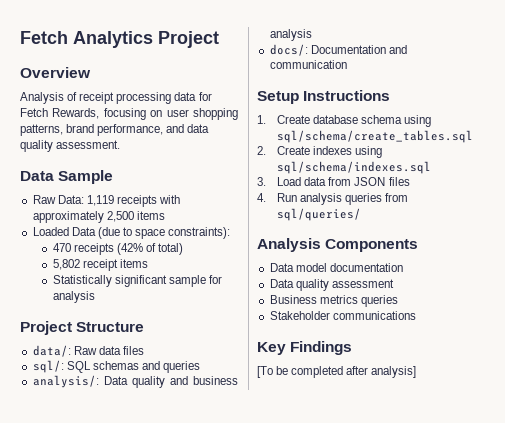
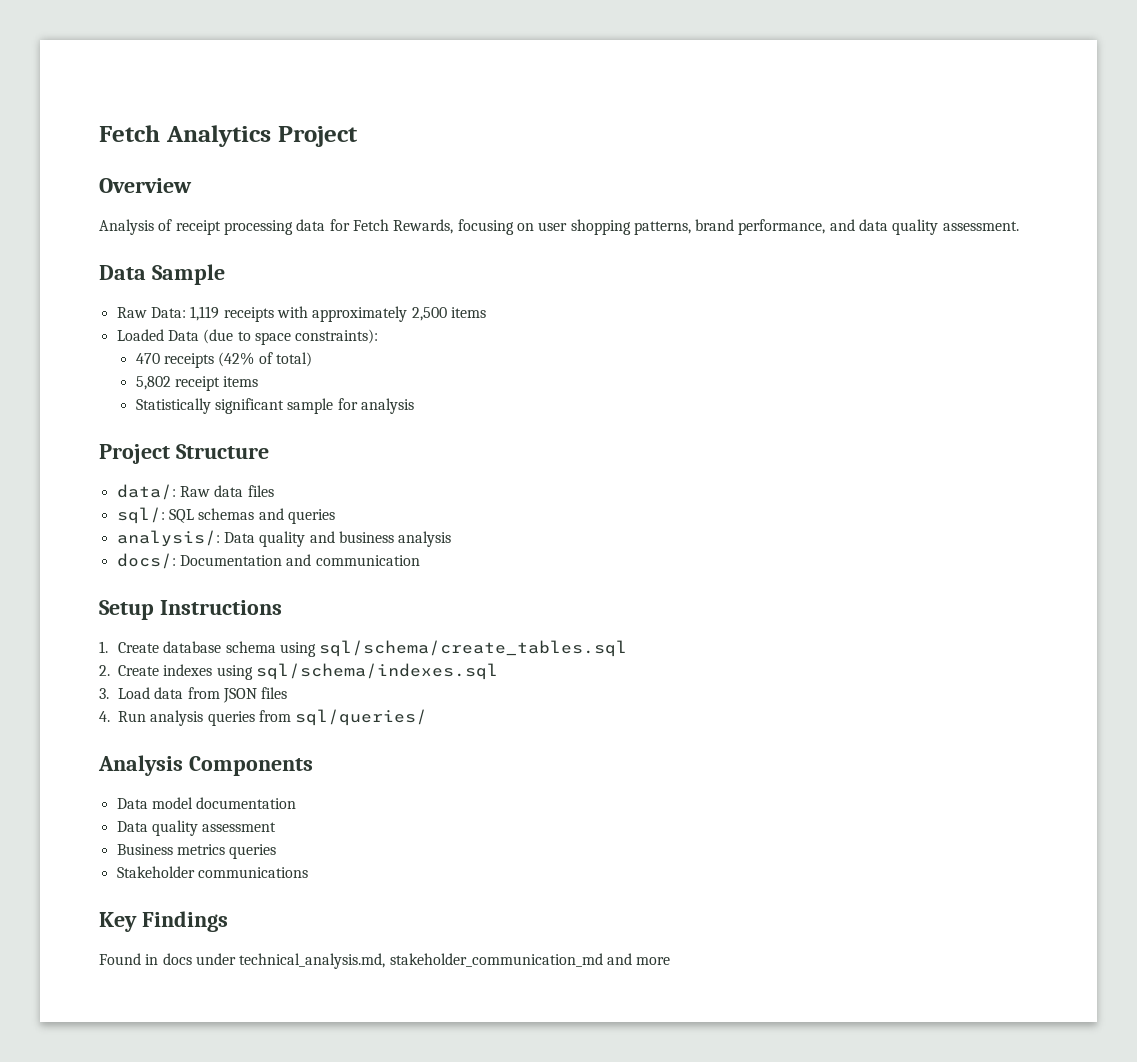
- [To be completed after analysis]
+ Found in docs under technical_analysis.md, stakeholder_communication_md and more

